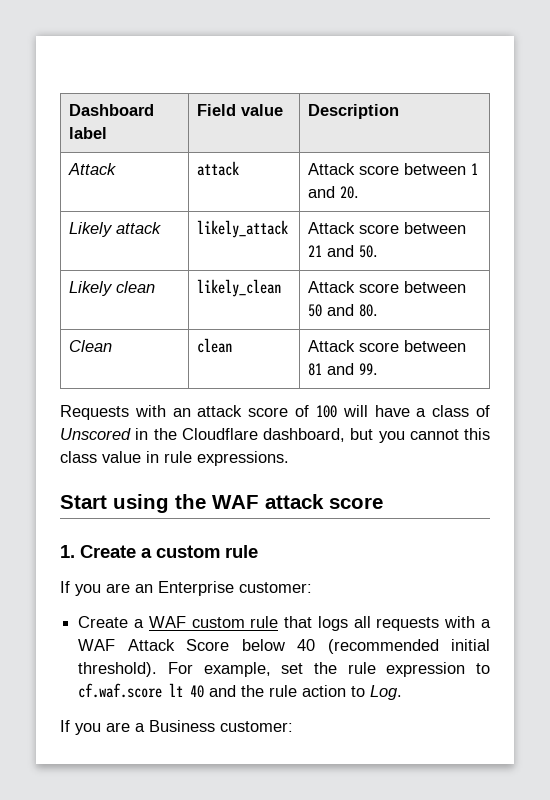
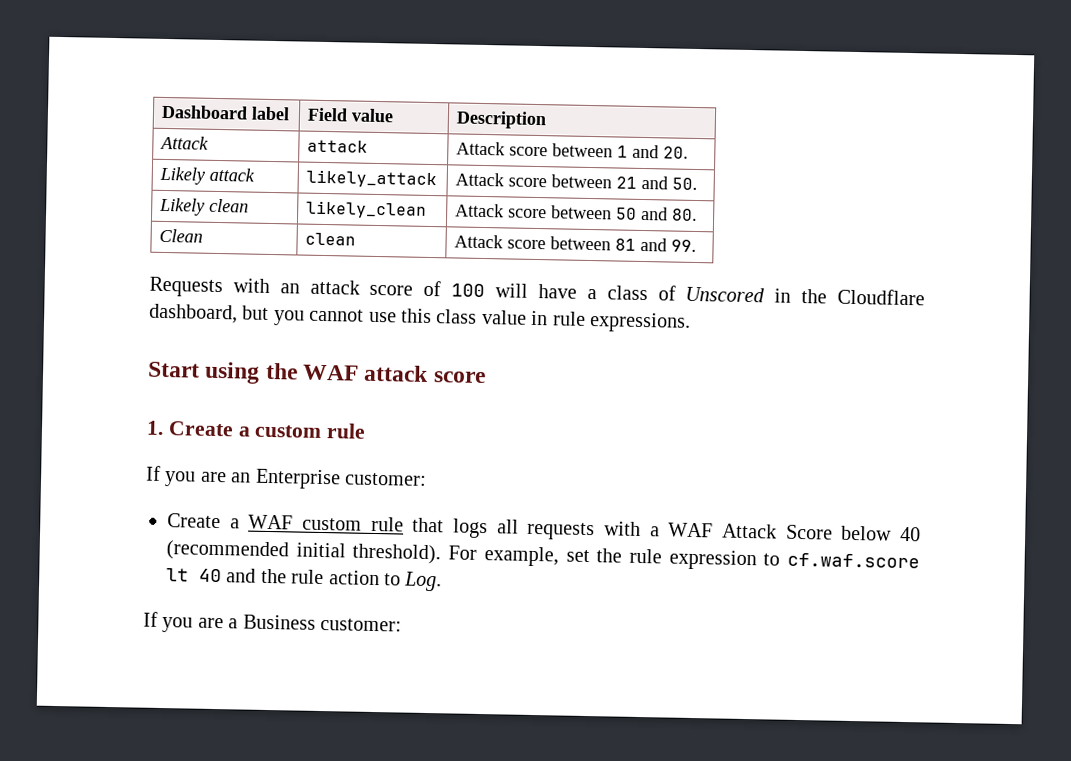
- Requests with an attack score of 100 will have a class of Unscored in the Cloudflare dashboard, but you cannot this class value in rule expressions.
+ Requests with an attack score of 100 will have a class of Unscored in the Cloudflare dashboard, but you cannot use this class value in rule expressions.

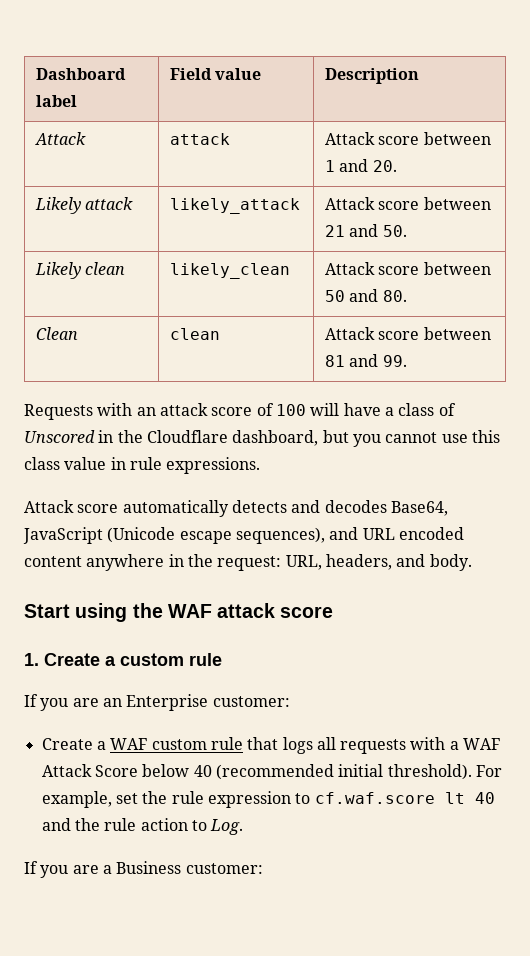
+ Attack score automatically detects and decodes Base64, JavaScript (Unicode escape sequences), and URL encoded content anywhere in the request: URL, headers, and body.

